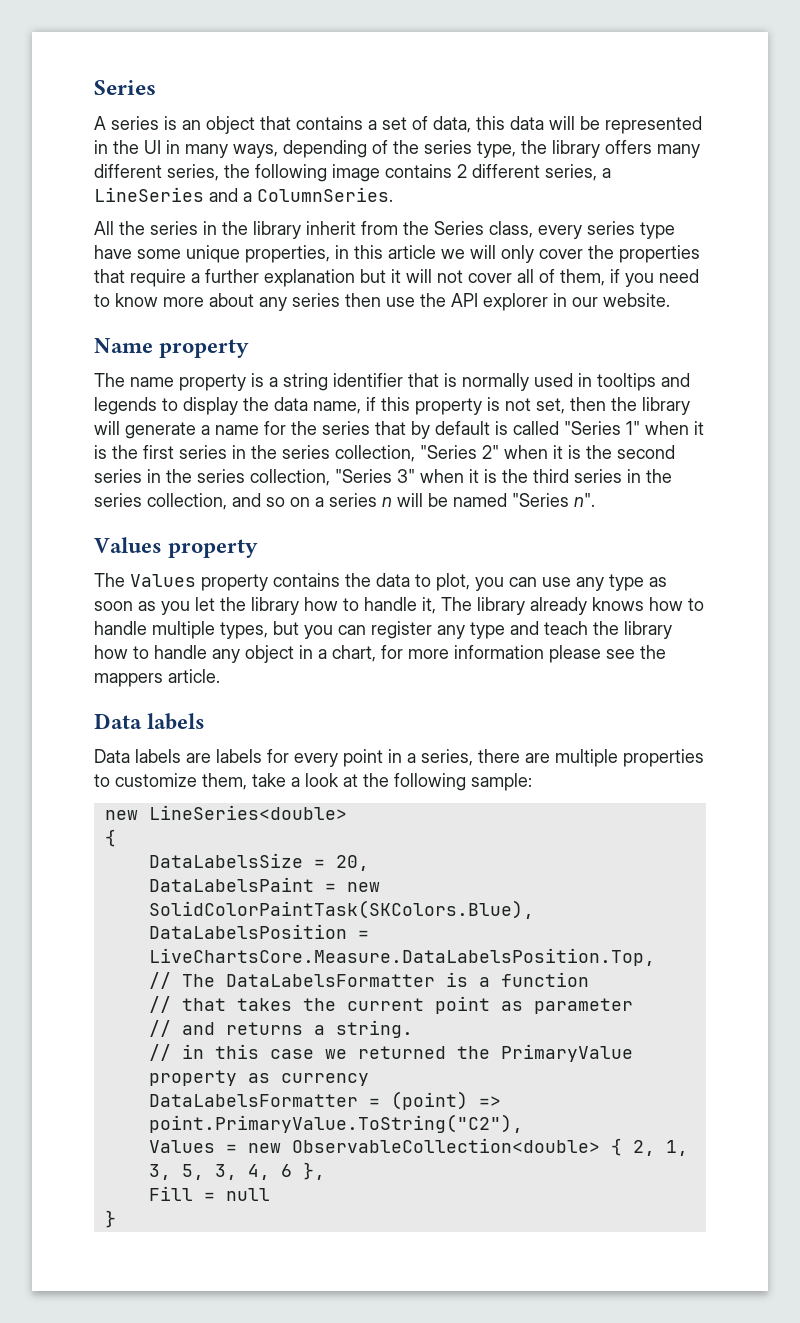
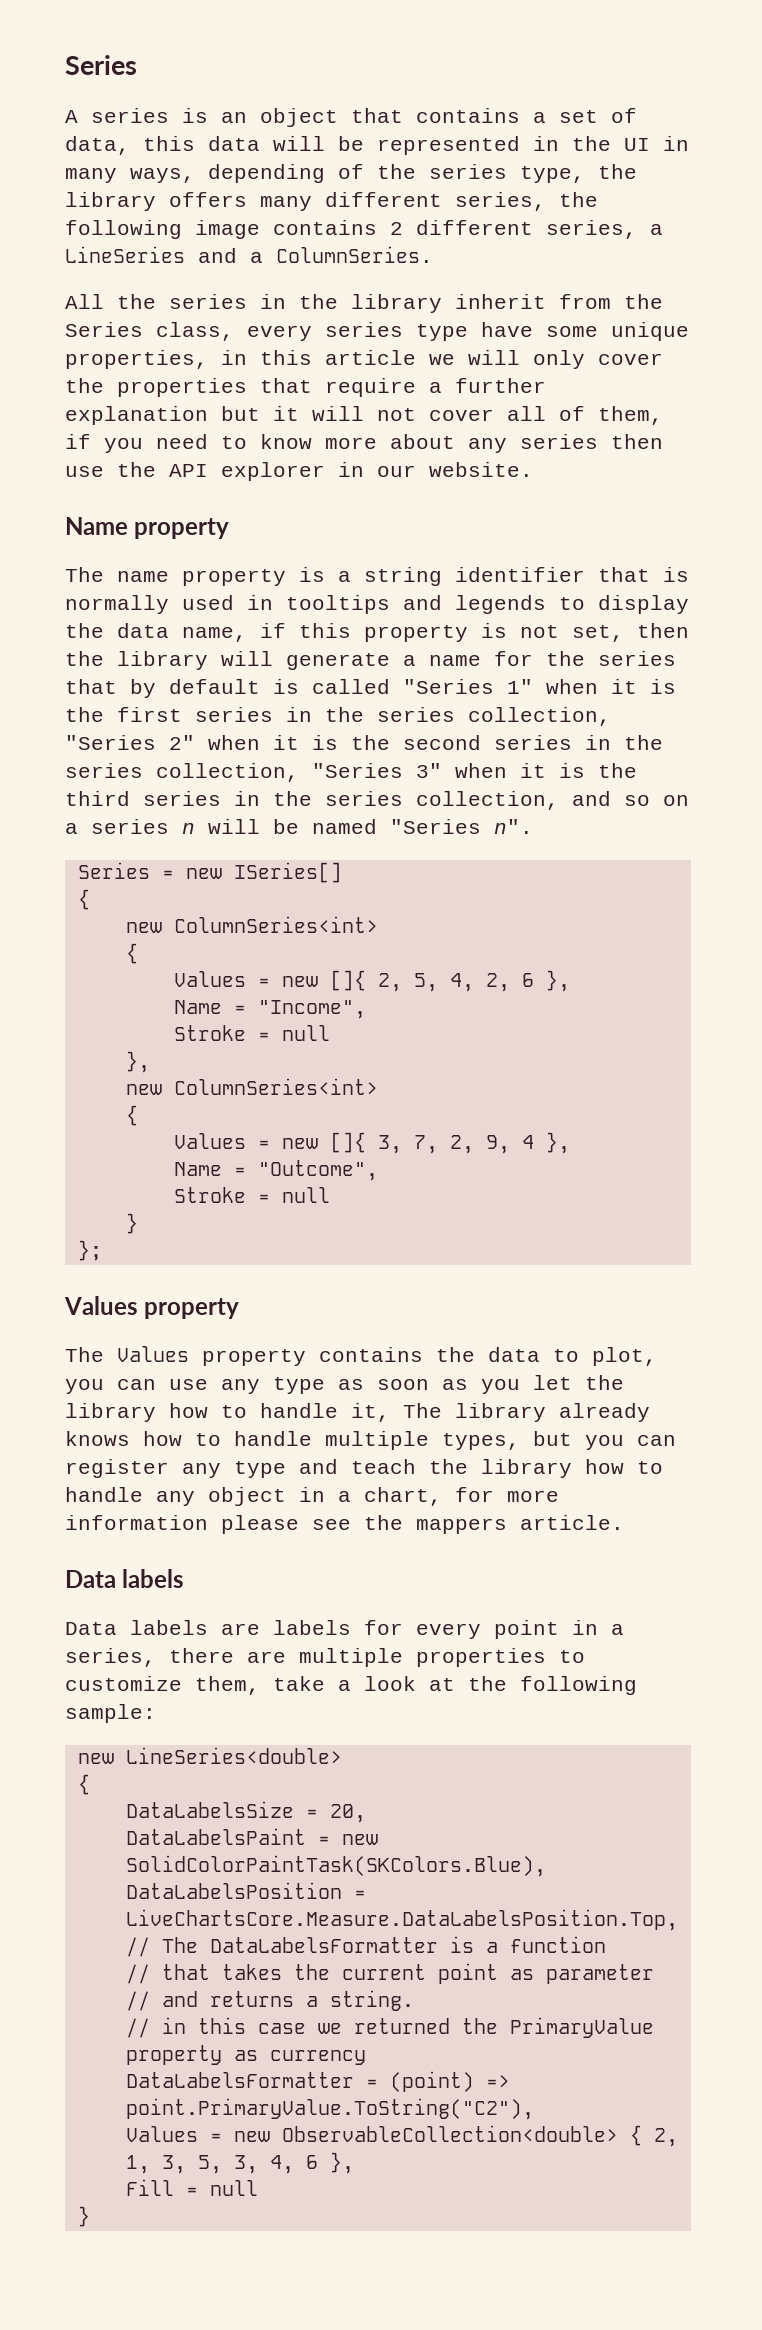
+ Series = new ISeries[]
+ {
+ new ColumnSeries<int>
+ {
+ Values = new []{ 2, 5, 4, 2, 6 },
+ Name = "Income",
+ Stroke = null
+ },
+ new ColumnSeries<int>
+ {
+ Values = new []{ 3, 7, 2, 9, 4 },
+ Name = "Outcome",
+ Stroke = null
+ }
+ };

